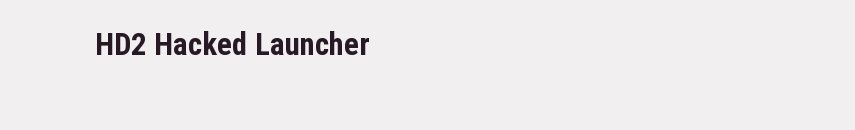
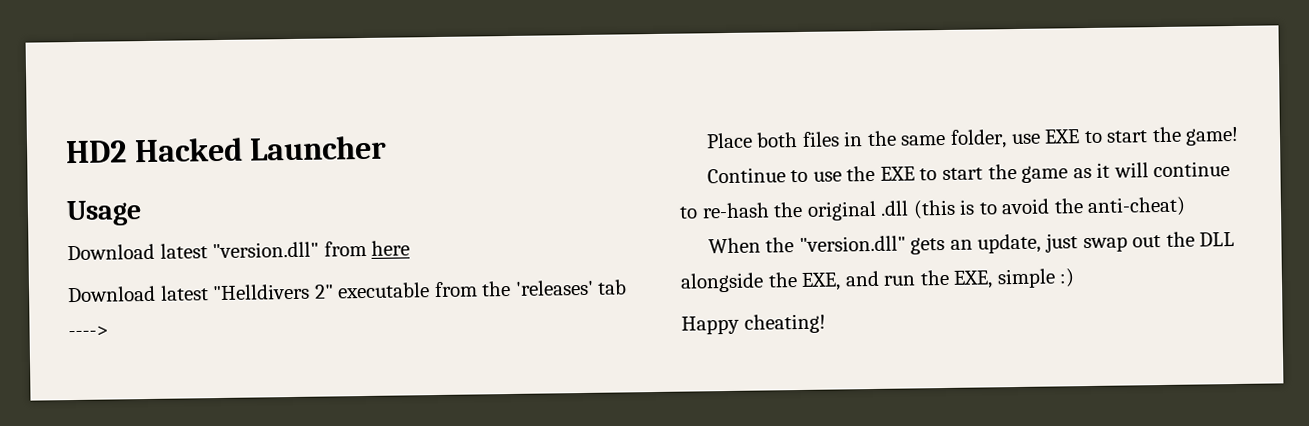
+ Usage
+ Download latest "version.dll" from here
+ Download latest "Helldivers 2" executable from the 'releases' tab ---->
+ Place both files in the same folder, use EXE to start the game!
+ Continue to use the EXE to start the game as it will continue to re-hash the original .dll (this is to avoid the anti-cheat)
+ When the "version.dll" gets an update, just swap out the DLL alongside the EXE, and run the EXE, simple :)
+ Happy cheating!

